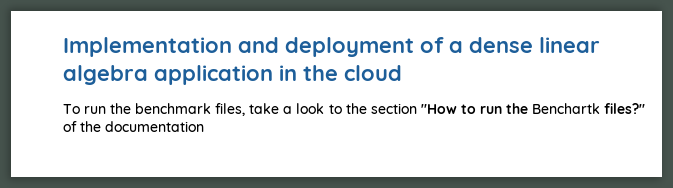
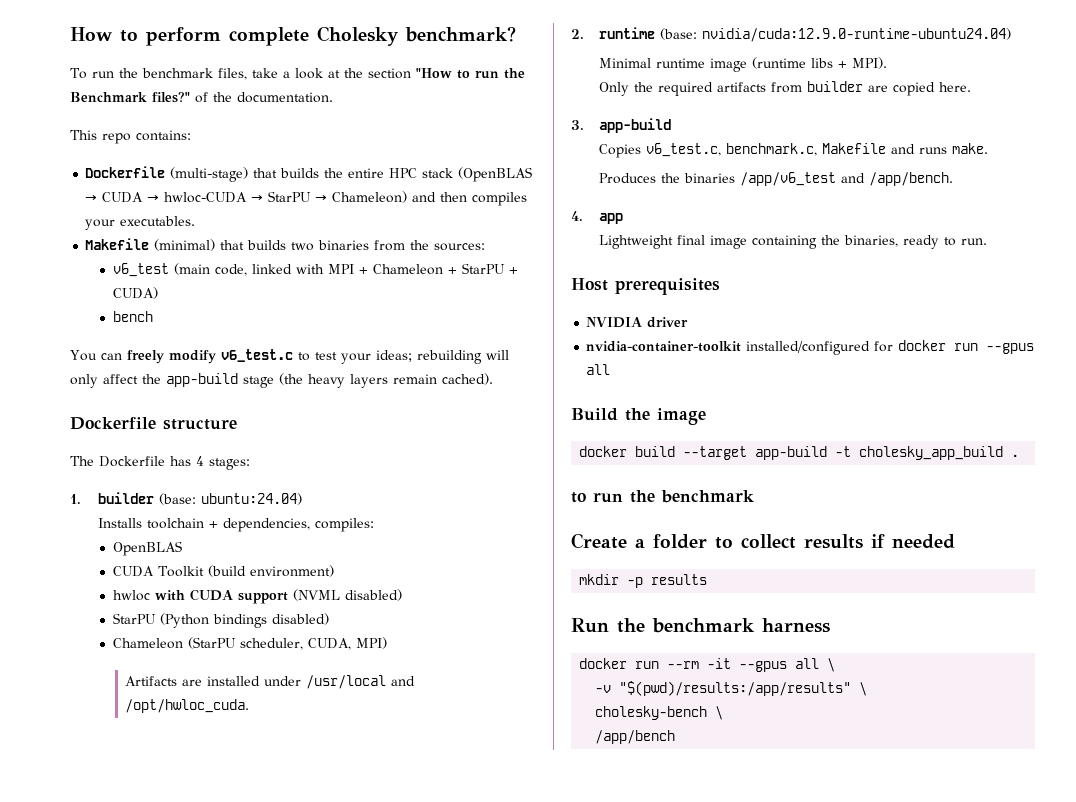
- Implementation and deployment of a dense linear algebra application in the cloud
+ How to perform complete Cholesky benchmark?
- To run the benchmark files, take a look to the section "How to run the Benchartk files?" of the documentation
+ To run the benchmark files, take a look at the section "How to run the Benchmark files?" of the documentation.
+ This repo contains:
+ Dockerfile (multi-stage) that builds the entire HPC stack (OpenBLAS → CUDA → hwloc-CUDA → StarPU → Chameleon) and then compiles your executables.
+ Makefile (minimal) that builds two binaries from the sources:
+ v6_test (main code, linked with MPI + Chameleon + StarPU + CUDA)
+ bench
+ You can freely modify v6_test.c to test your ideas; rebuilding will only affect the app-build stage (the heavy layers remain cached).
+ Dockerfile structure
+ The Dockerfile has 4 stages:
+ 1. builder (base: ubuntu:24.04)
+ Installs toolchain + dependencies, compiles:
+ OpenBLAS
+ CUDA Toolkit (build environment)
+ hwloc with CUDA support (NVML disabled)
+ StarPU (Python bindings disabled)
+ Chameleon (StarPU scheduler, CUDA, MPI)
+ Artifacts are installed under /usr/local and /opt/hwloc_cuda.
+ 2. runtime (base: nvidia/cuda:12.9.0-runtime-ubuntu24.04)
+ Minimal runtime image (runtime libs + MPI).
+ Only the required artifacts from builder are copied here.
+ 3. app-build
+ Copies v6_test.c, benchmark.c, Makefile and runs make.
+ Produces the binaries /app/v6_test and /app/bench.
+ 4. app
+ Lightweight final image containing the binaries, ready to run.
+ Host prerequisites
+ NVIDIA driver
+ nvidia-container-toolkit installed/configured for docker run --gpus all
+ Build the image
+ docker build --target app-build -t cholesky_app_build .
+ to run the benchmark
+ Create a folder to collect results if needed
+ mkdir -p results
+ Run the benchmark harness
+ docker run --rm -it --gpus all \
+ -v "$(pwd)/results:/app/results" \
+ cholesky-bench \
+ /app/bench

